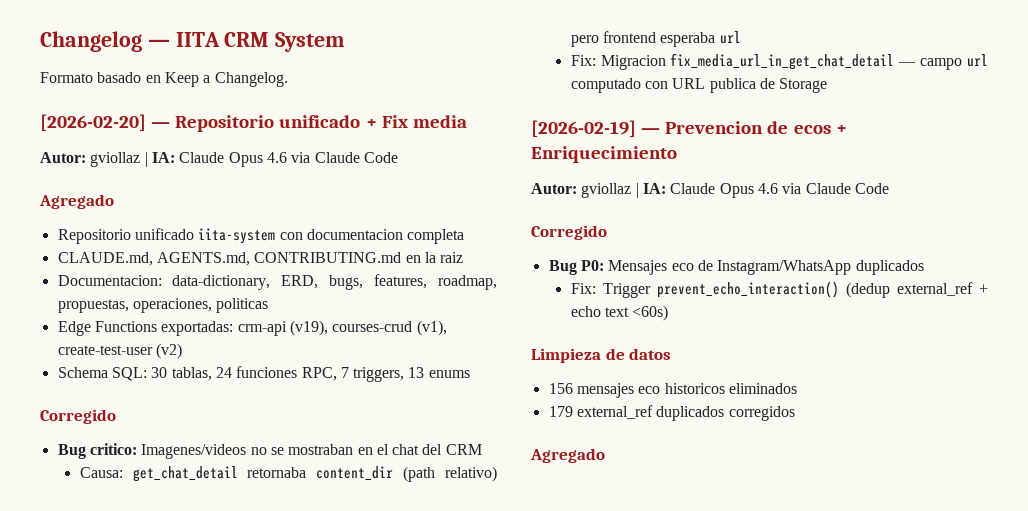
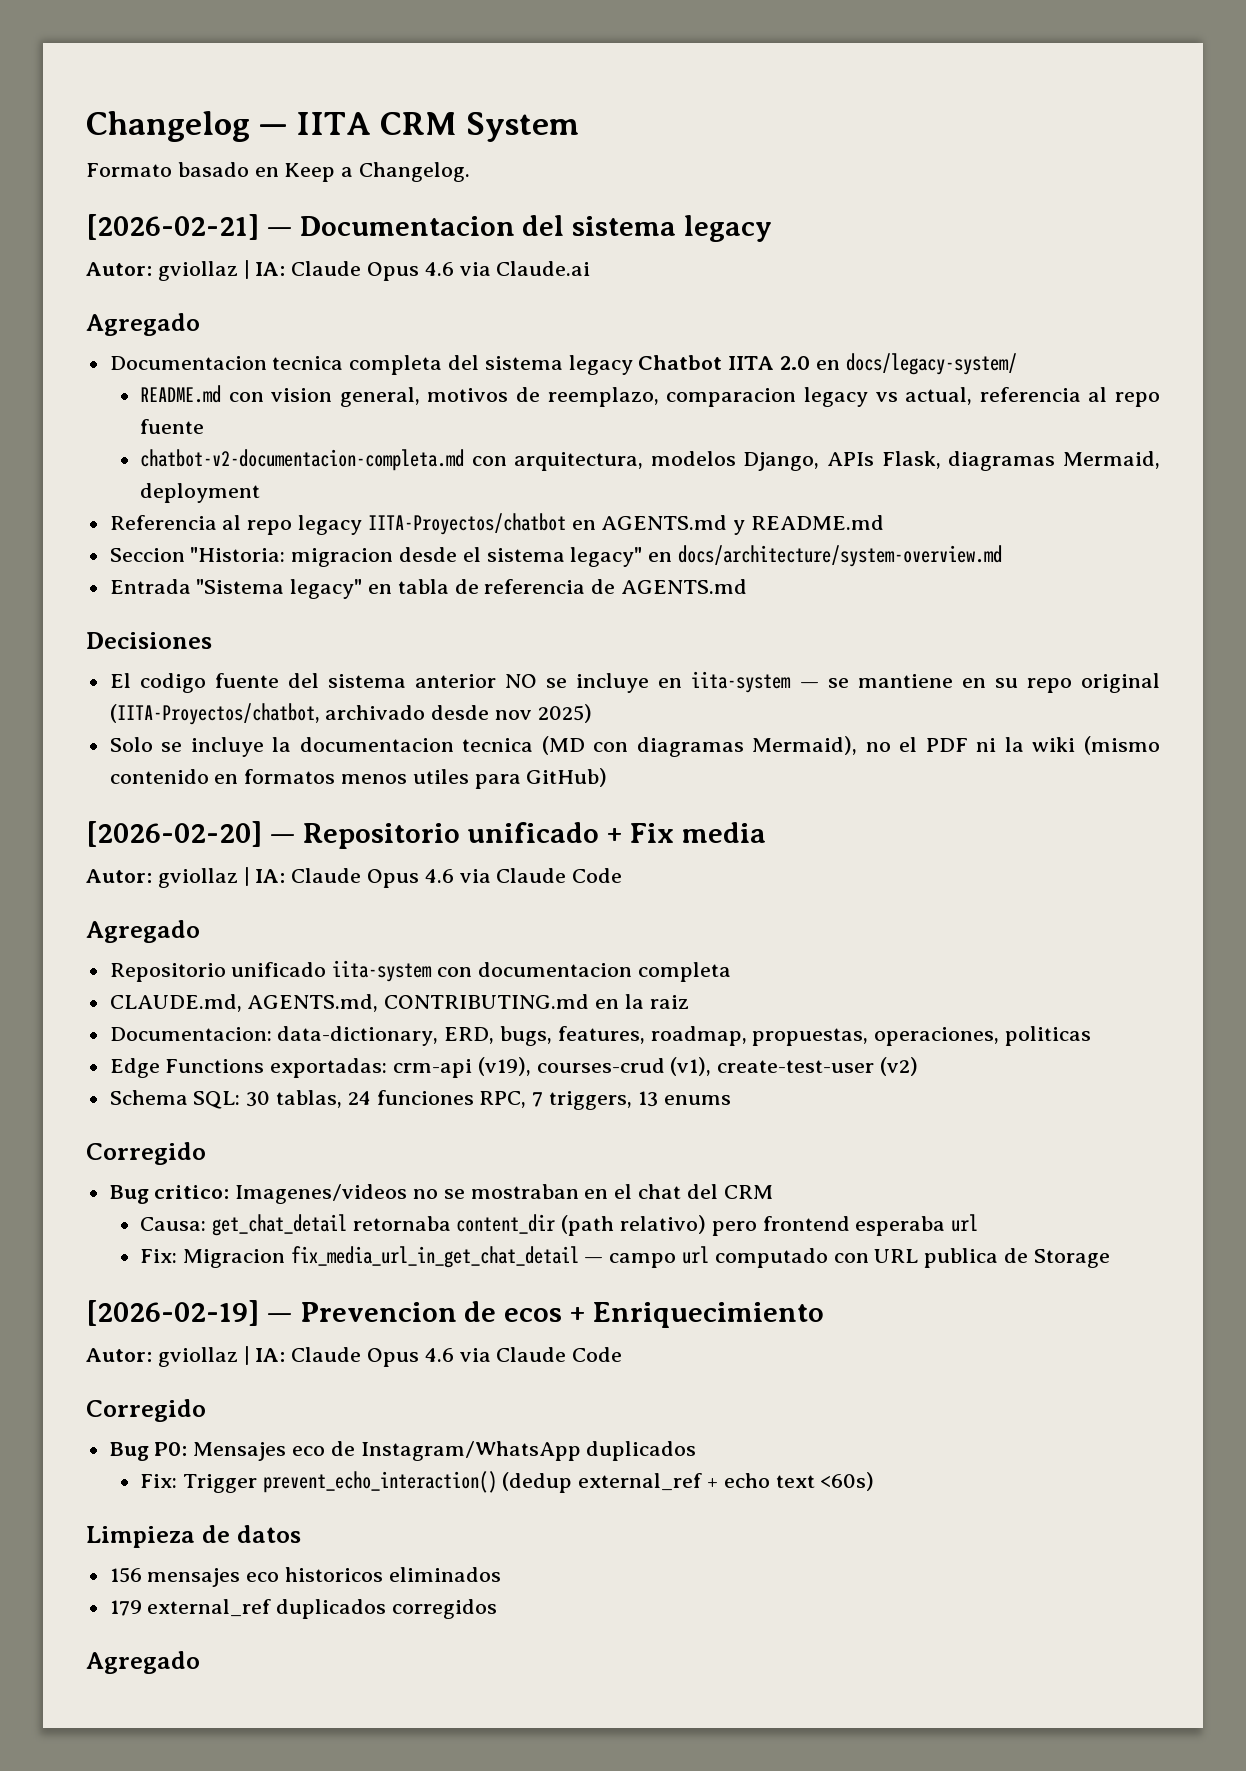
+ [2026-02-21] — Documentacion del sistema legacy
+ Autor: gviollaz | IA: Claude Opus 4.6 via Claude.ai
+ Agregado
+ Documentacion tecnica completa del sistema legacy Chatbot IITA 2.0 en docs/legacy-system/
+ README.md con vision general, motivos de reemplazo, comparacion legacy vs actual, referencia al repo fuente
+ chatbot-v2-documentacion-completa.md con arquitectura, modelos Django, APIs Flask, diagramas Mermaid, deployment
+ Referencia al repo legacy IITA-Proyectos/chatbot en AGENTS.md y README.md
+ Seccion "Historia: migracion desde el sistema legacy" en docs/architecture/system-overview.md
+ Entrada "Sistema legacy" en tabla de referencia de AGENTS.md
+ Decisiones
+ El codigo fuente del sistema anterior NO se incluye en iita-system — se mantiene en su repo original (IITA-Proyectos/chatbot, archivado desde nov 2025)
+ Solo se incluye la documentacion tecnica (MD con diagramas Mermaid), no el PDF ni la wiki (mismo contenido en formatos menos utiles para GitHub)

